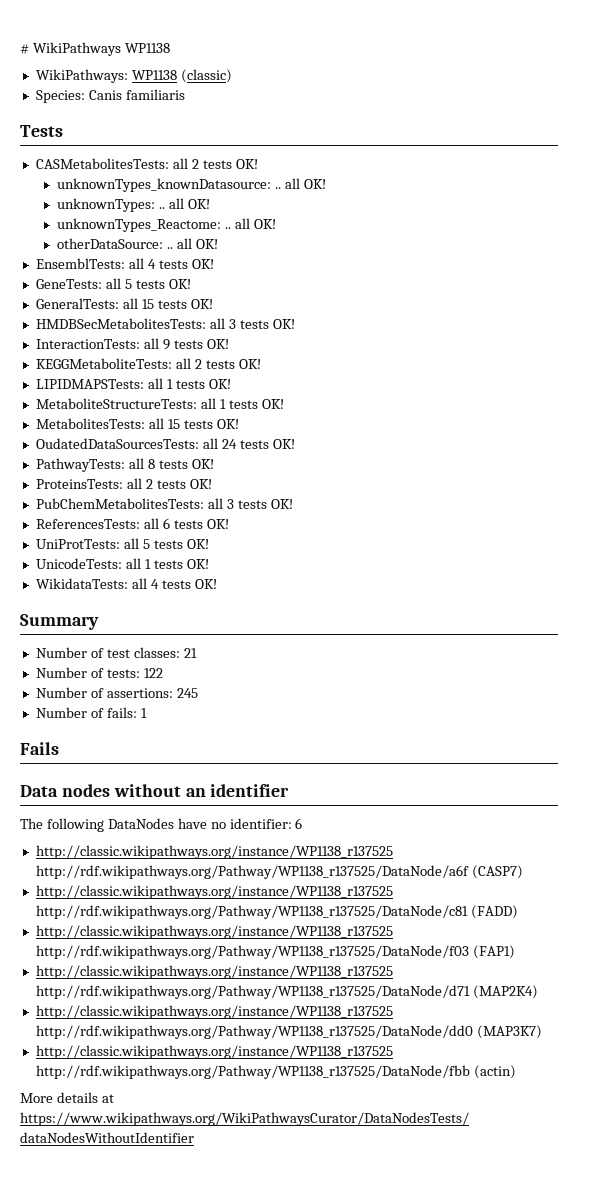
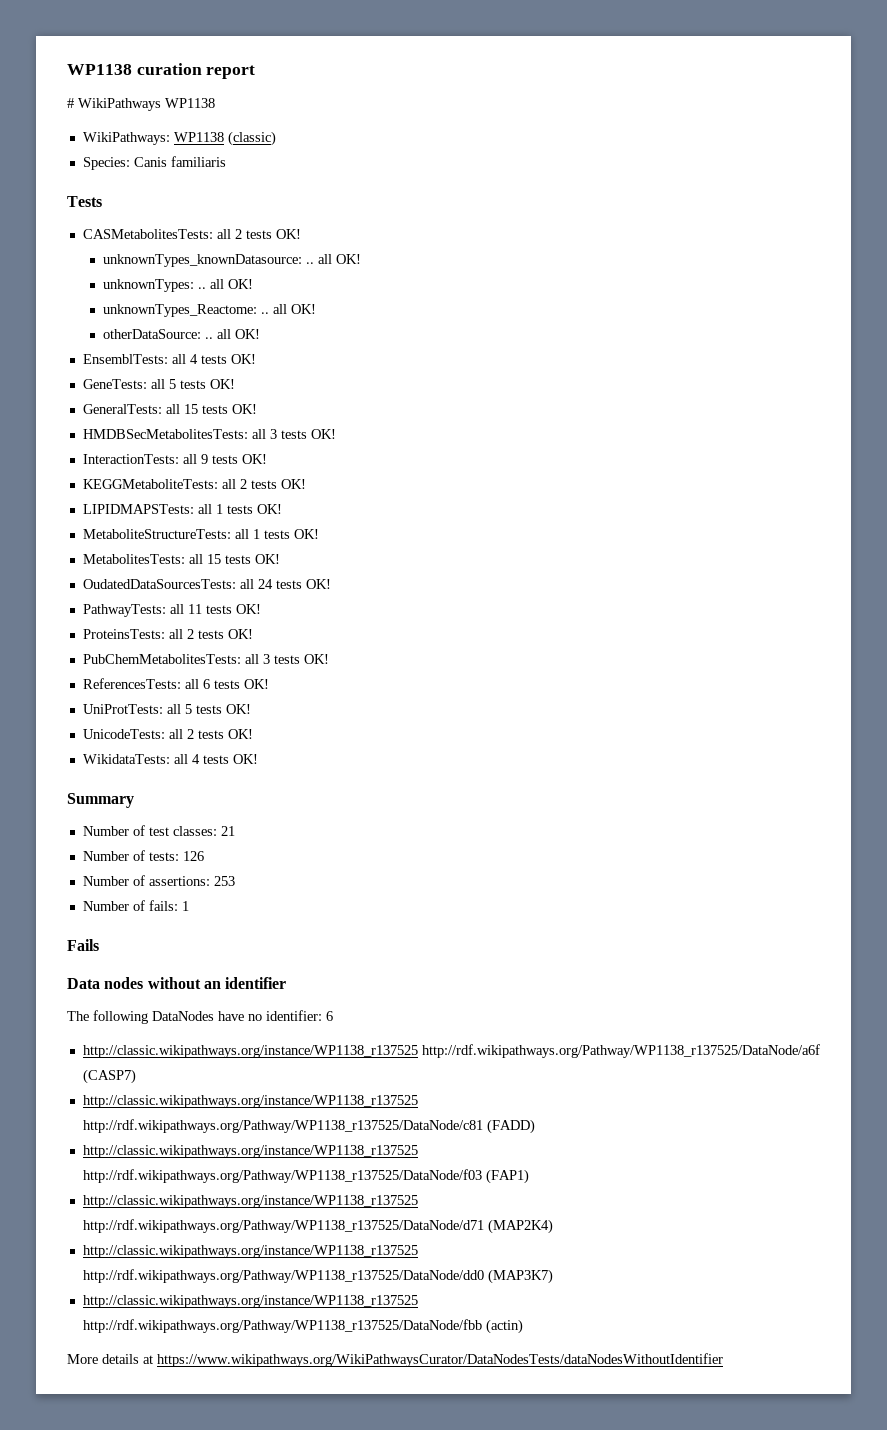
+ WP1138 curation report
- PathwayTests: all 8 tests OK!
+ PathwayTests: all 11 tests OK!
- UnicodeTests: all 1 tests OK!
+ UnicodeTests: all 2 tests OK!
- Number of tests: 122
+ Number of tests: 126
- Number of assertions: 245
+ Number of assertions: 253

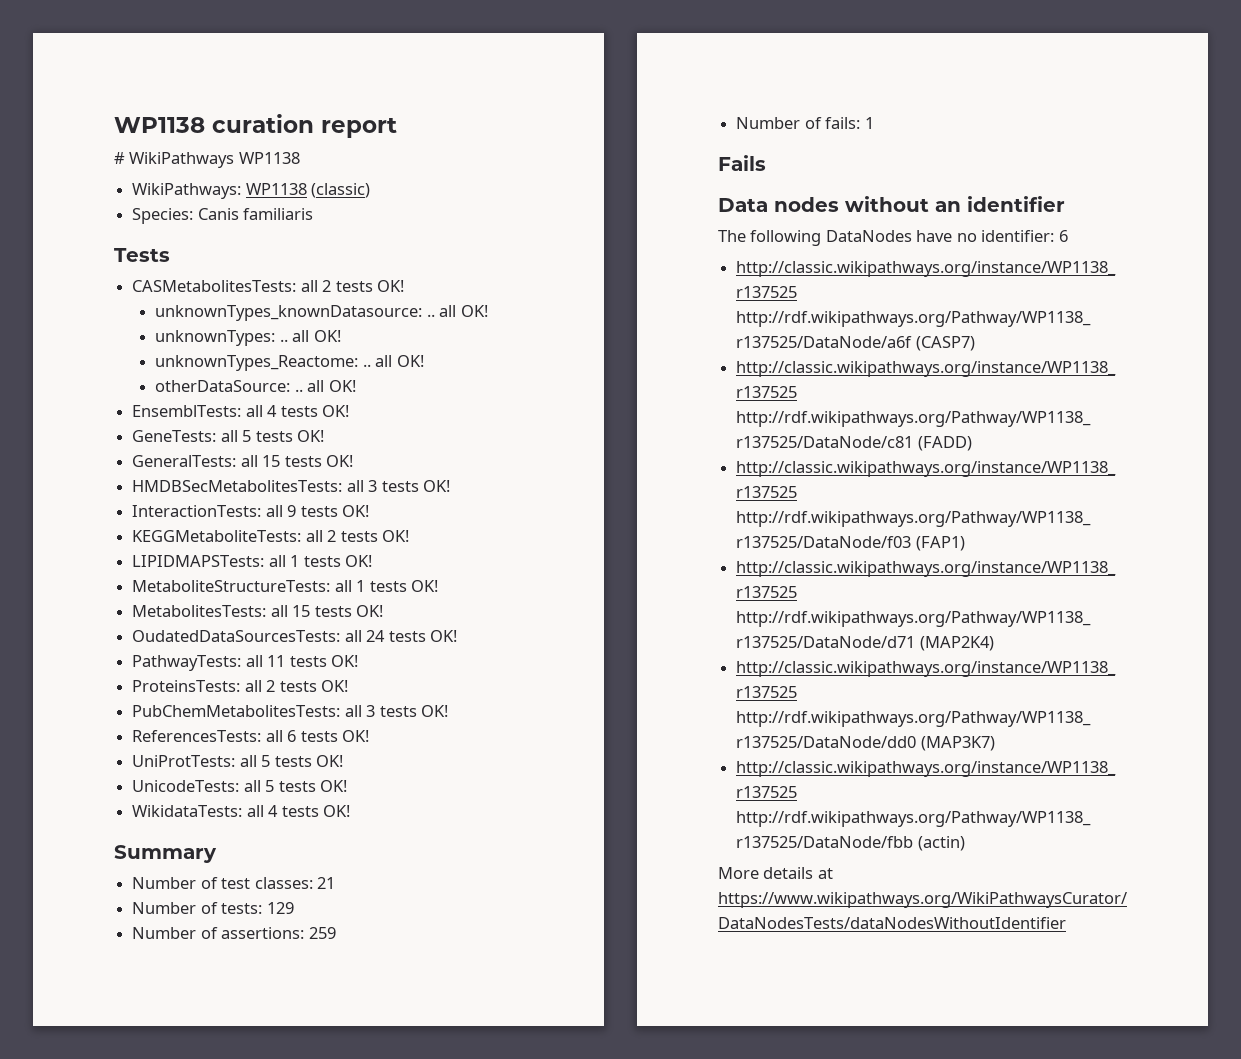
- UnicodeTests: all 2 tests OK!
+ UnicodeTests: all 5 tests OK!
- Number of tests: 126
+ Number of tests: 129
- Number of assertions: 253
+ Number of assertions: 259

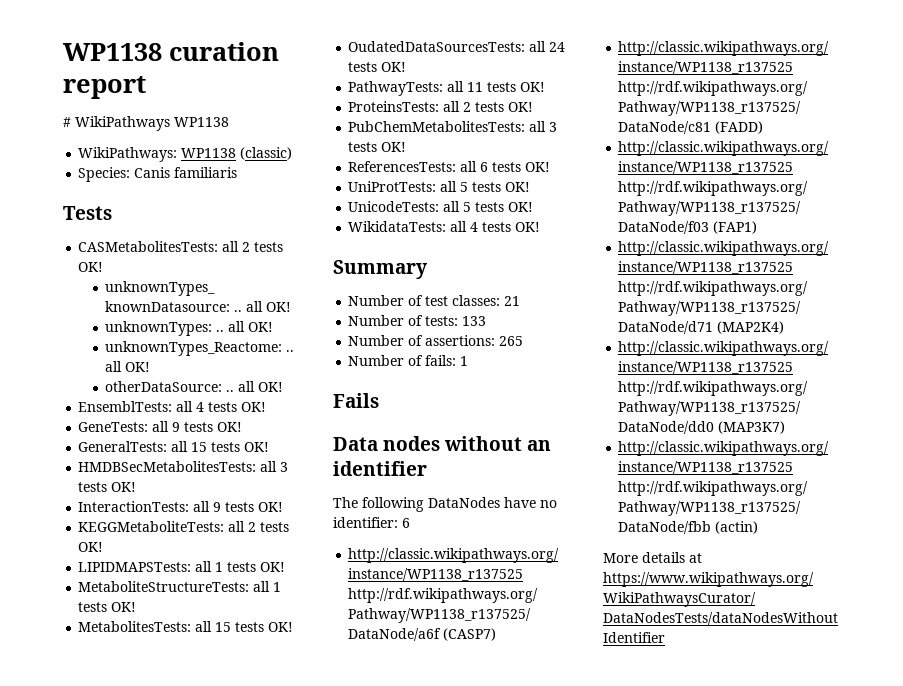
- GeneTests: all 5 tests OK!
+ GeneTests: all 9 tests OK!
- Number of tests: 129
+ Number of tests: 133
- Number of assertions: 259
+ Number of assertions: 265

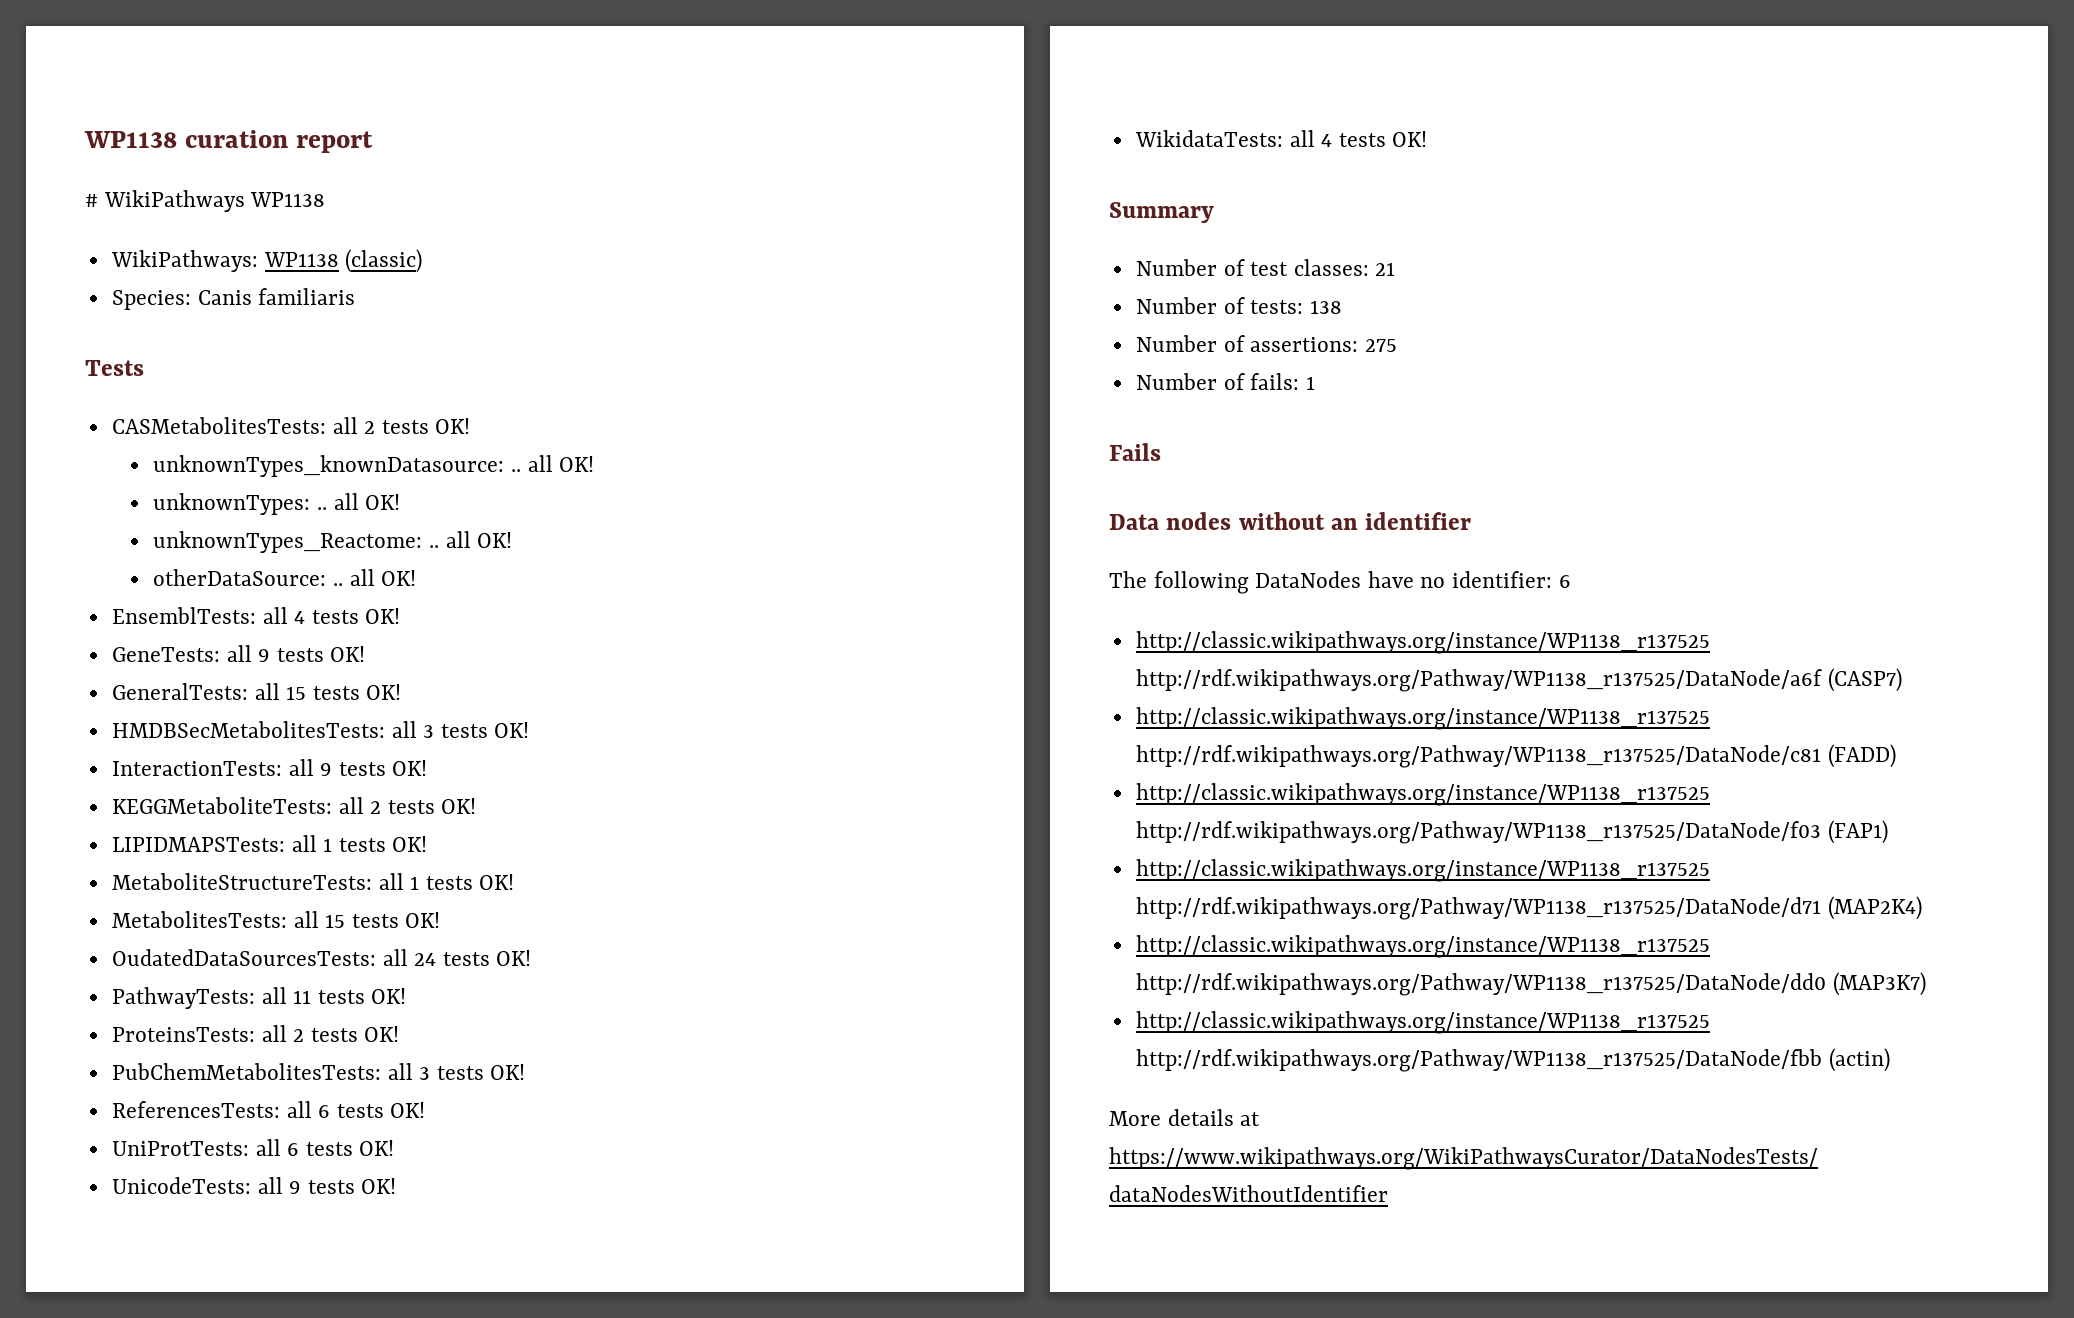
- UniProtTests: all 5 tests OK!
+ UniProtTests: all 6 tests OK!
- UnicodeTests: all 5 tests OK!
+ UnicodeTests: all 9 tests OK!
- Number of tests: 133
+ Number of tests: 138
- Number of assertions: 265
+ Number of assertions: 275

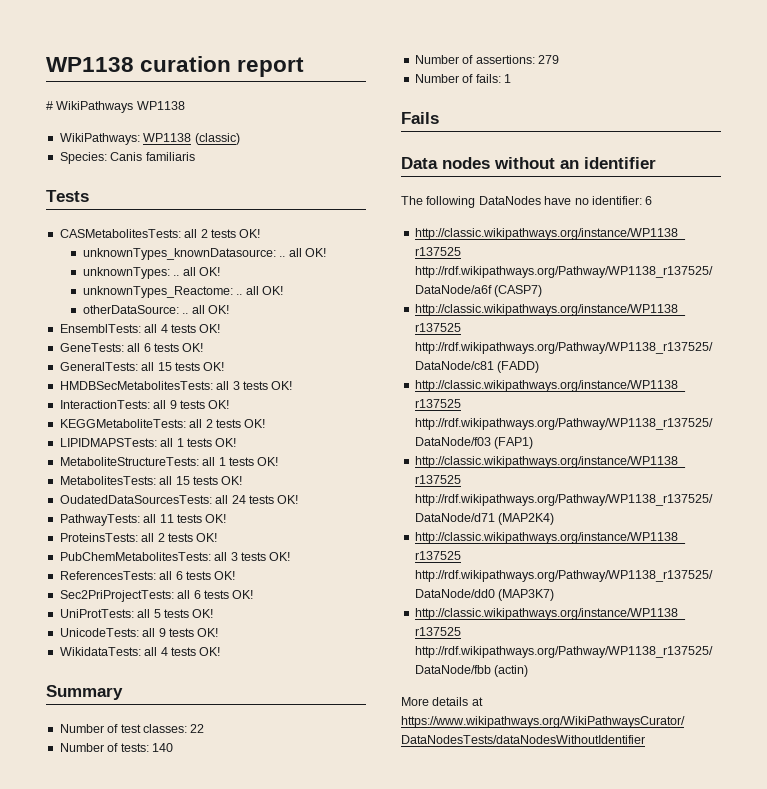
- GeneTests: all 9 tests OK!
+ GeneTests: all 6 tests OK!
+ Sec2PriProjectTests: all 6 tests OK!
- UniProtTests: all 6 tests OK!
+ UniProtTests: all 5 tests OK!
- Number of test classes: 21
+ Number of test classes: 22
- Number of tests: 138
+ Number of tests: 140
- Number of assertions: 275
+ Number of assertions: 279

